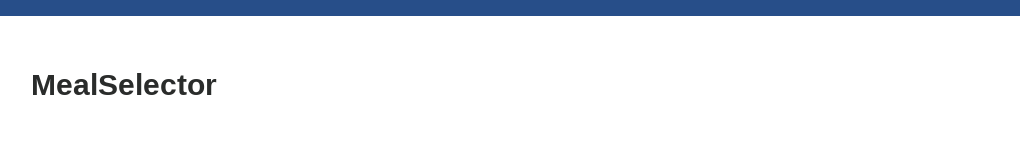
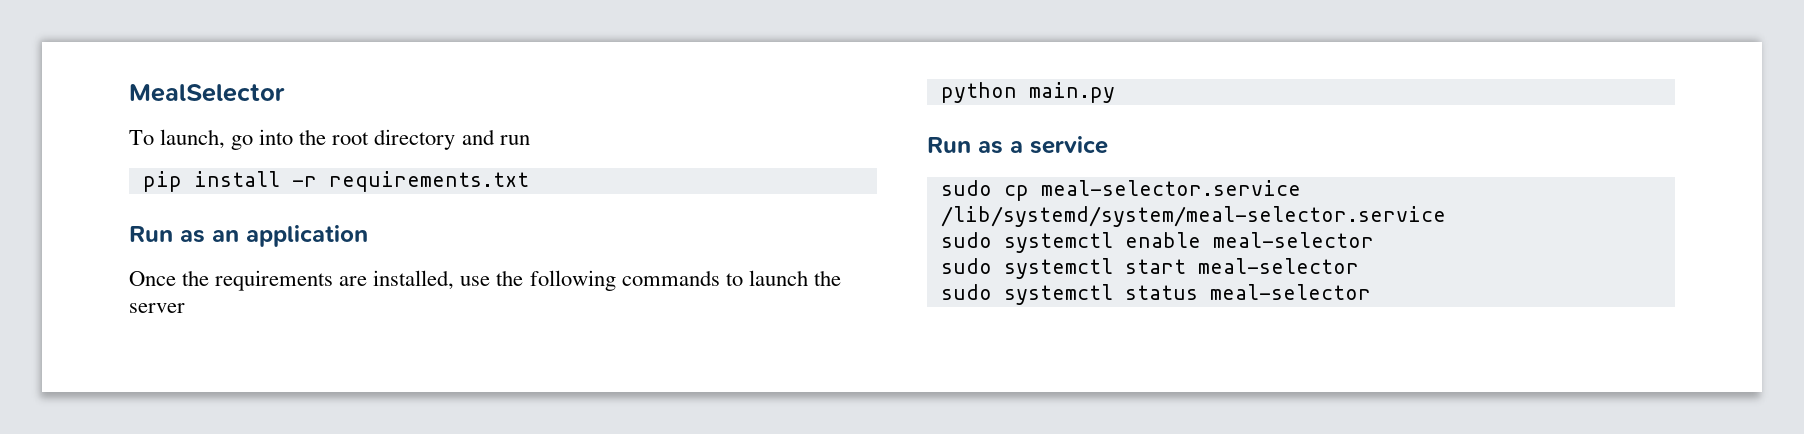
+ To launch, go into the root directory and run
+ pip install -r requirements.txt
+ Run as an application
+ Once the requirements are installed, use the following commands to launch the server
+ python main.py
+ Run as a service
+ sudo cp meal-selector.service /lib/systemd/system/meal-selector.service
+ sudo systemctl enable meal-selector
+ sudo systemctl start meal-selector
+ sudo systemctl status meal-selector

